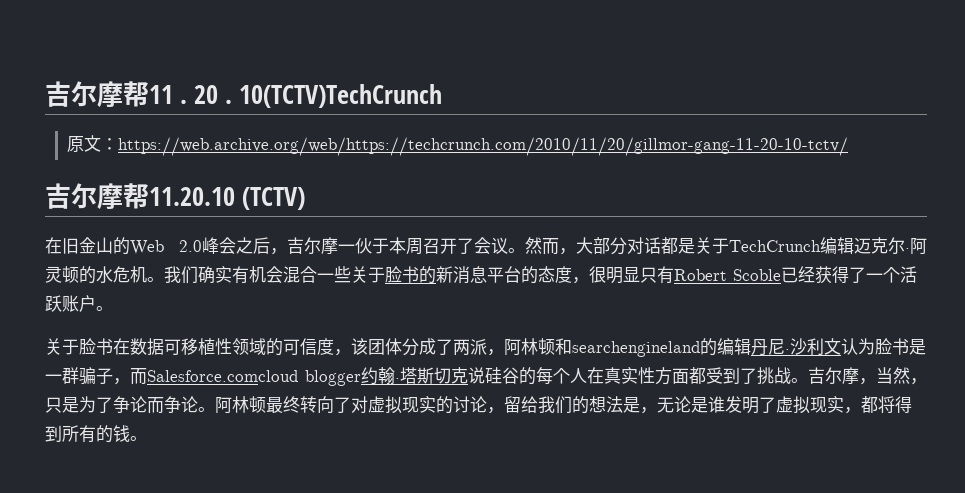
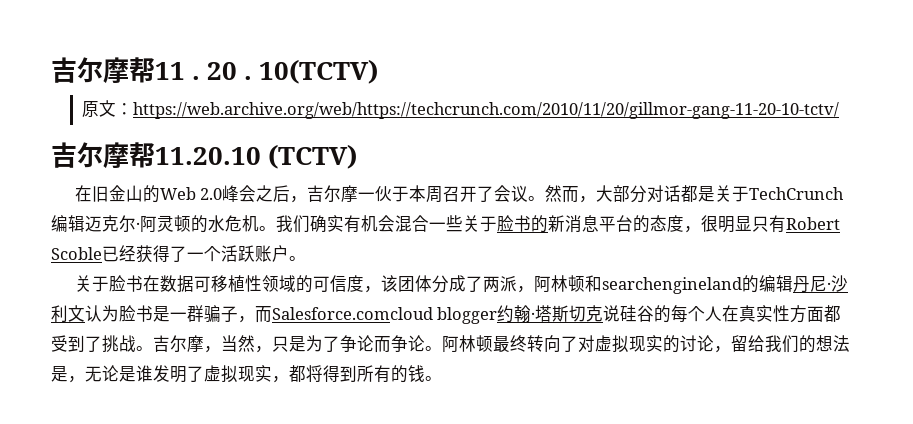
- 10(TCTV)TechCrunch
+ 10(TCTV)

